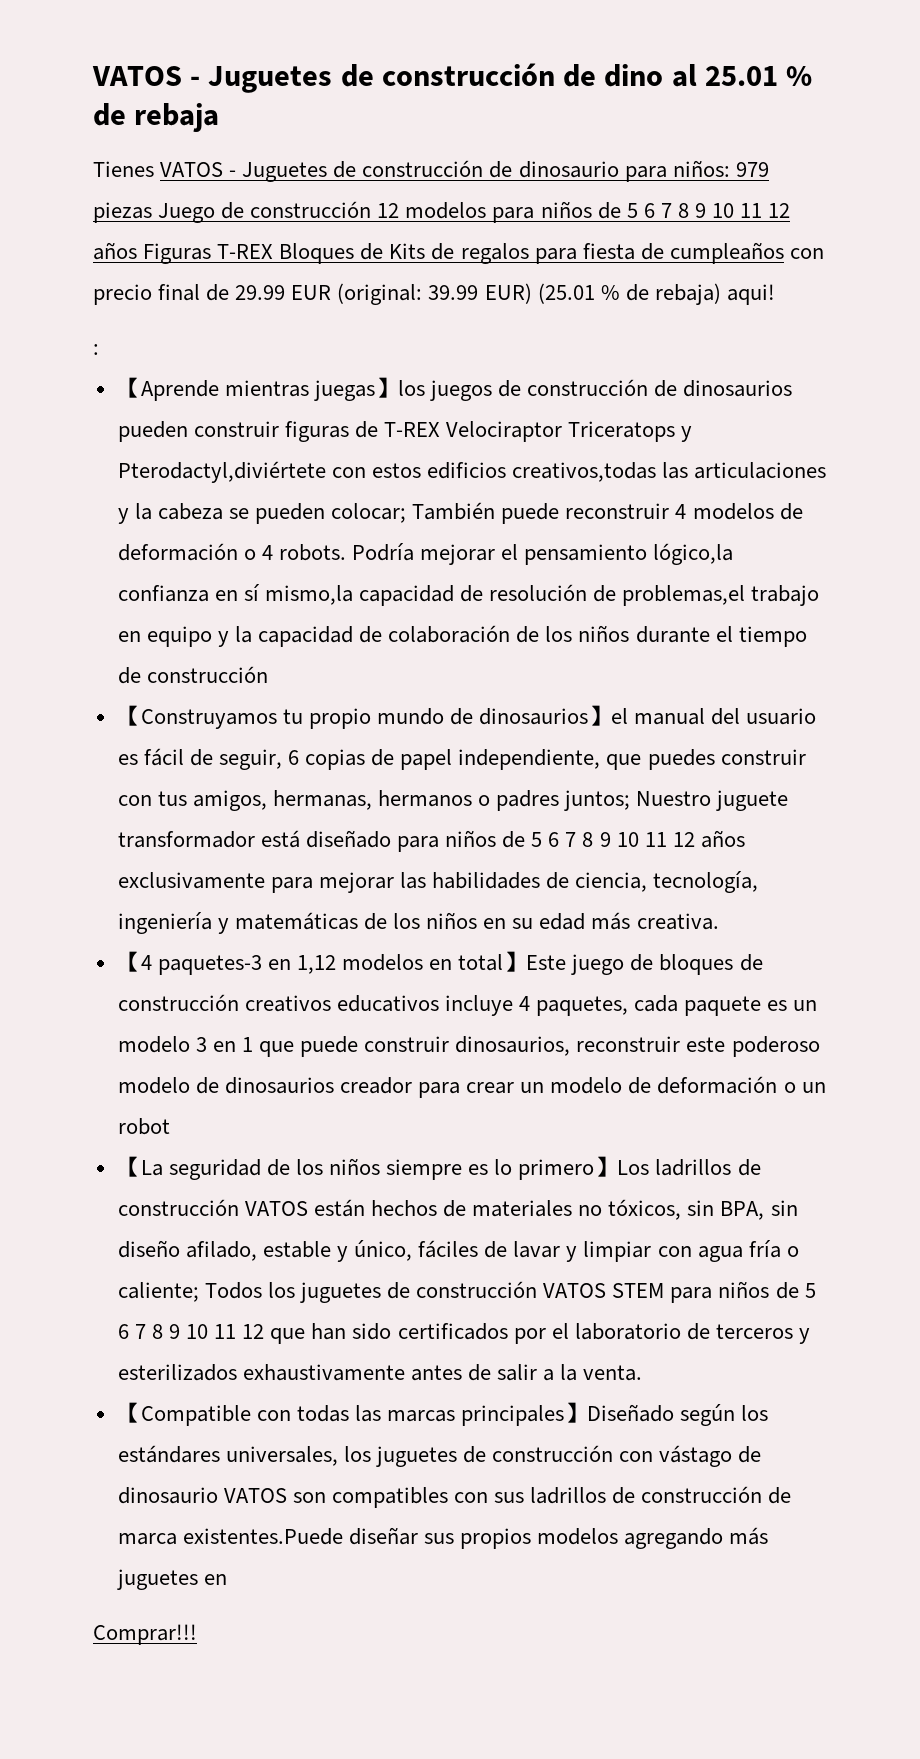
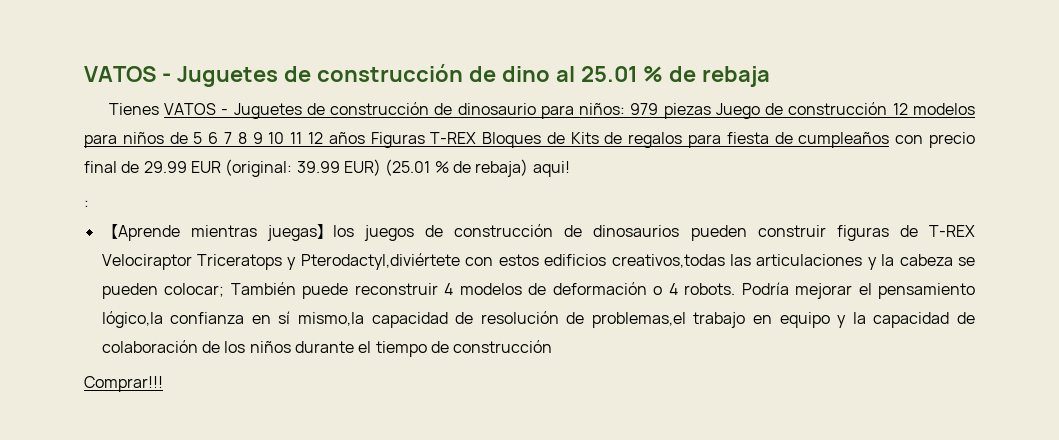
- 【Construyamos tu propio mundo de dinosaurios】el manual del usuario es fácil de seguir, 6 copias de papel independiente, que puedes construir con tus amigos, hermanas, hermanos o padres juntos; Nuestro juguete transformador está diseñado para niños de 5 6 7 8 9 10 11 12 años exclusivamente para mejorar las habilidades de ciencia, tecnología, ingeniería y matemáticas de los niños en su edad más creativa.
- 【4 paquetes-3 en 1,12 modelos en total】Este juego de bloques de construcción creativos educativos incluye 4 paquetes, cada paquete es un modelo 3 en 1 que puede construir dinosaurios, reconstruir este poderoso modelo de dinosaurios creador para crear un modelo de deformación o un robot
- 【La seguridad de los niños siempre es lo primero】Los ladrillos de construcción VATOS están hechos de materiales no tóxicos, sin BPA, sin diseño afilado, estable y único, fáciles de lavar y limpiar con agua fría o caliente; Todos los juguetes de construcción VATOS STEM para niños de 5 6 7 8 9 10 11 12 que han sido certificados por el laboratorio de terceros y esterilizados exhaustivamente antes de salir a la venta.
- 【Compatible con todas las marcas principales】Diseñado según los estándares universales, los juguetes de construcción con vástago de dinosaurio VATOS son compatibles con sus ladrillos de construcción de marca existentes.Puede diseñar sus propios modelos agregando más juguetes en

